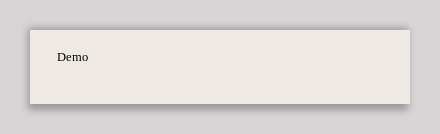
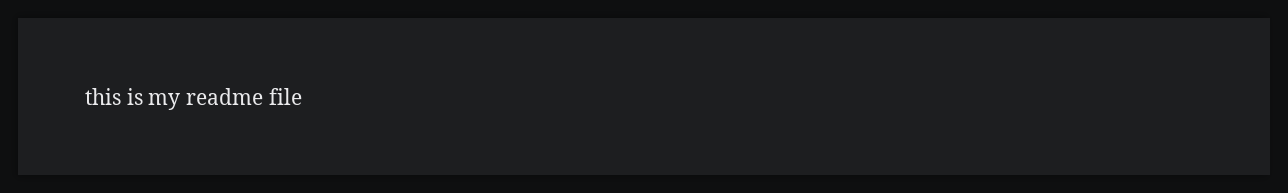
- Demo
+ this is my readme file

